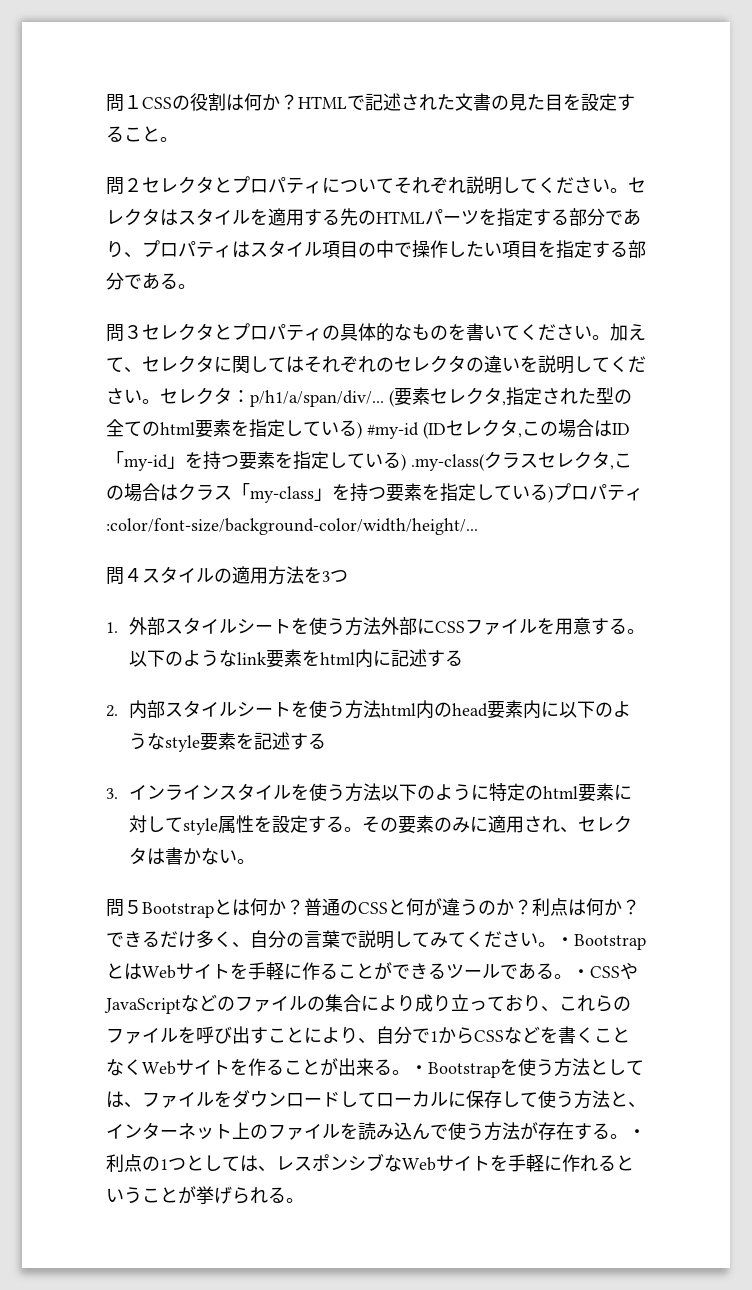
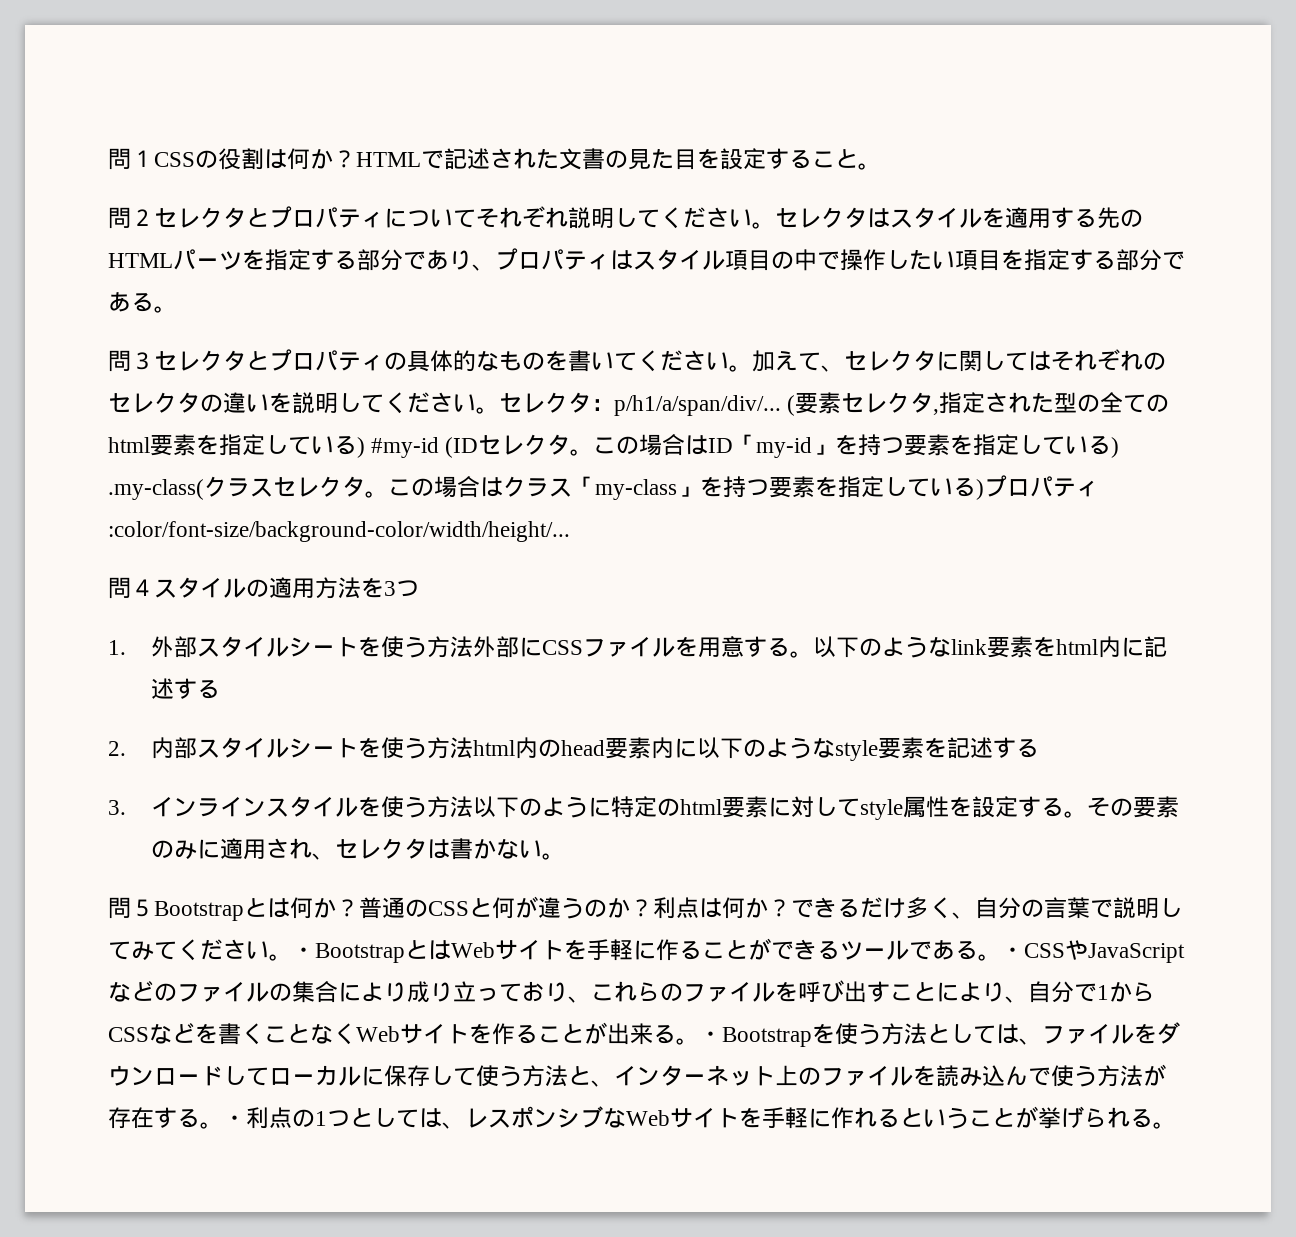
- (要素セレクタ,指定された型の全てのhtml要素を指定している) #my-id (IDセレクタ,この場合はID「my-id」を持つ要素を指定している) .my-class(クラスセレクタ,この場合はクラス「my-class」を持つ要素を指定している)プロパティ:color/font-size/background-color/width/height/...
+ (要素セレクタ,指定された型の全てのhtml要素を指定している) #my-id (IDセレクタ。この場合はID「my-id」を持つ要素を指定している) .my-class(クラスセレクタ。この場合はクラス「my-class」を持つ要素を指定している)プロパティ:color/font-size/background-color/width/height/...

